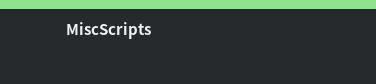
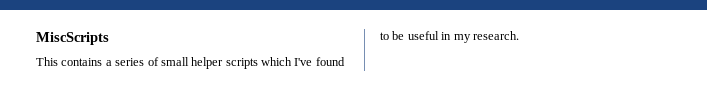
+ This contains a series of small helper scripts which I've found to be useful in my research.

